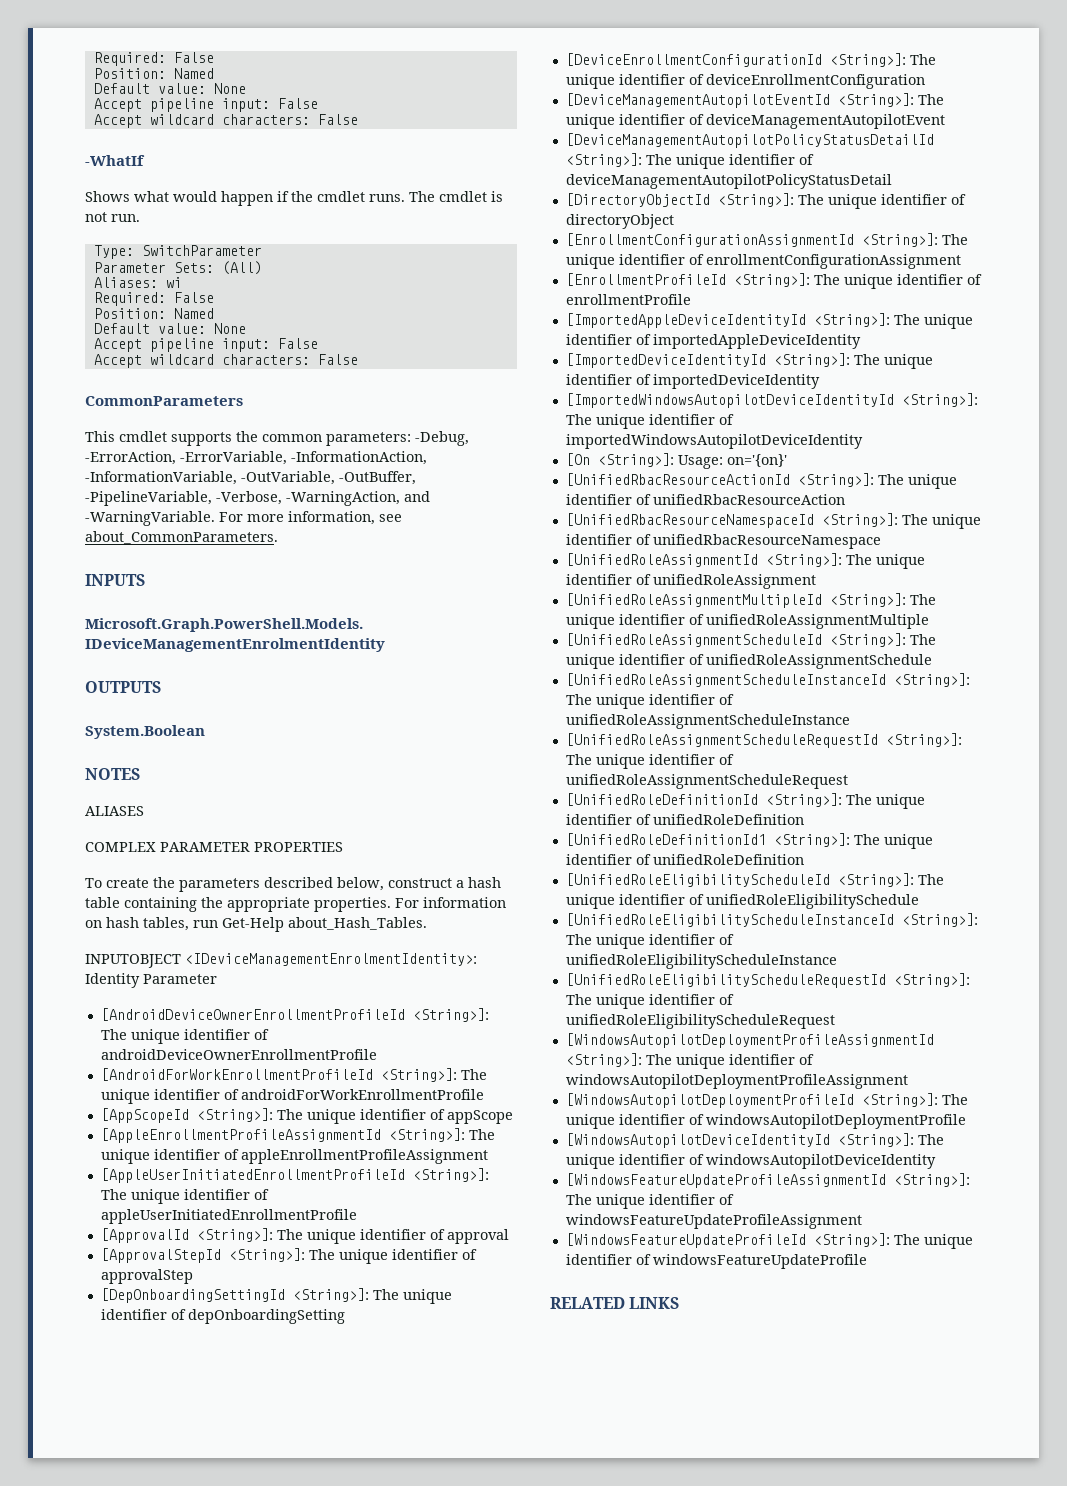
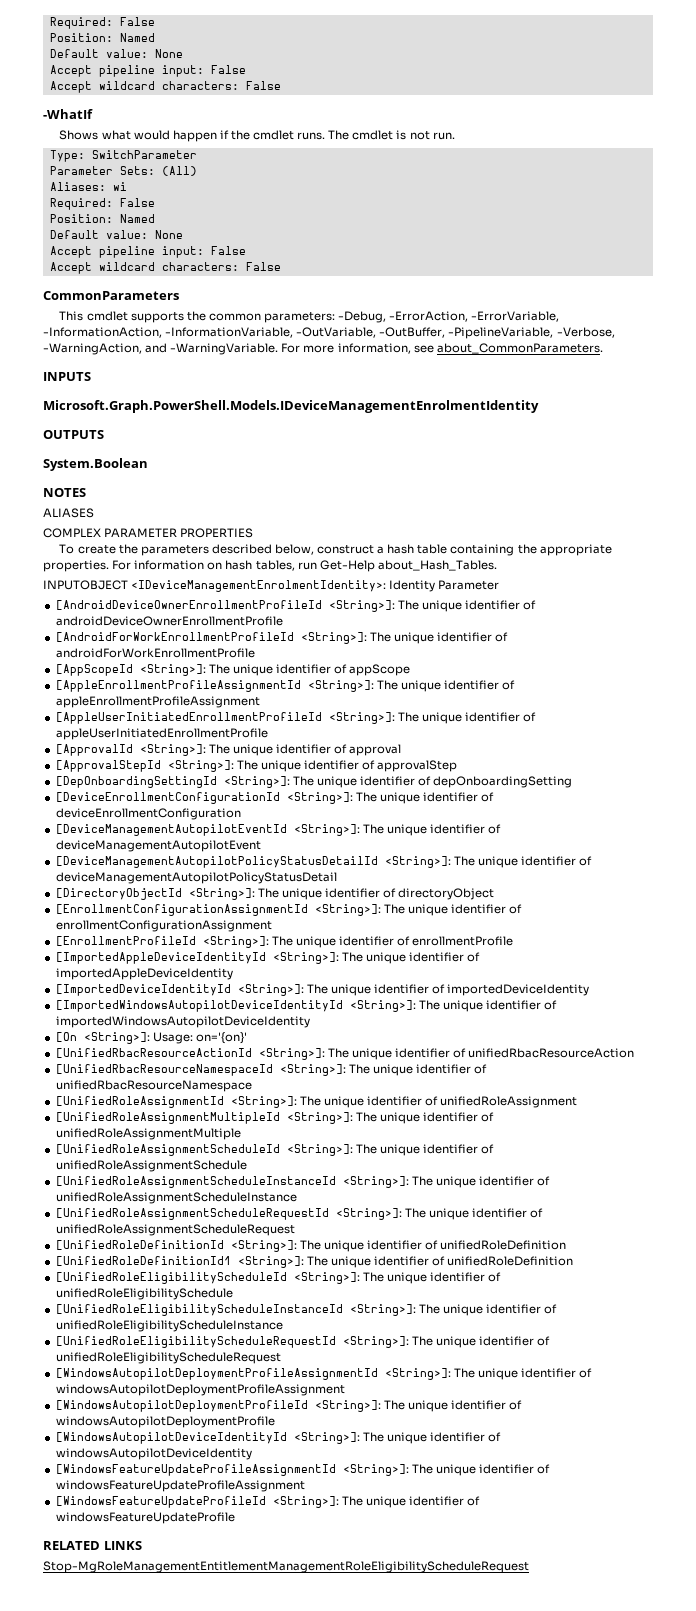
+ Stop-MgRoleManagementEntitlementManagementRoleEligibilityScheduleRequest

